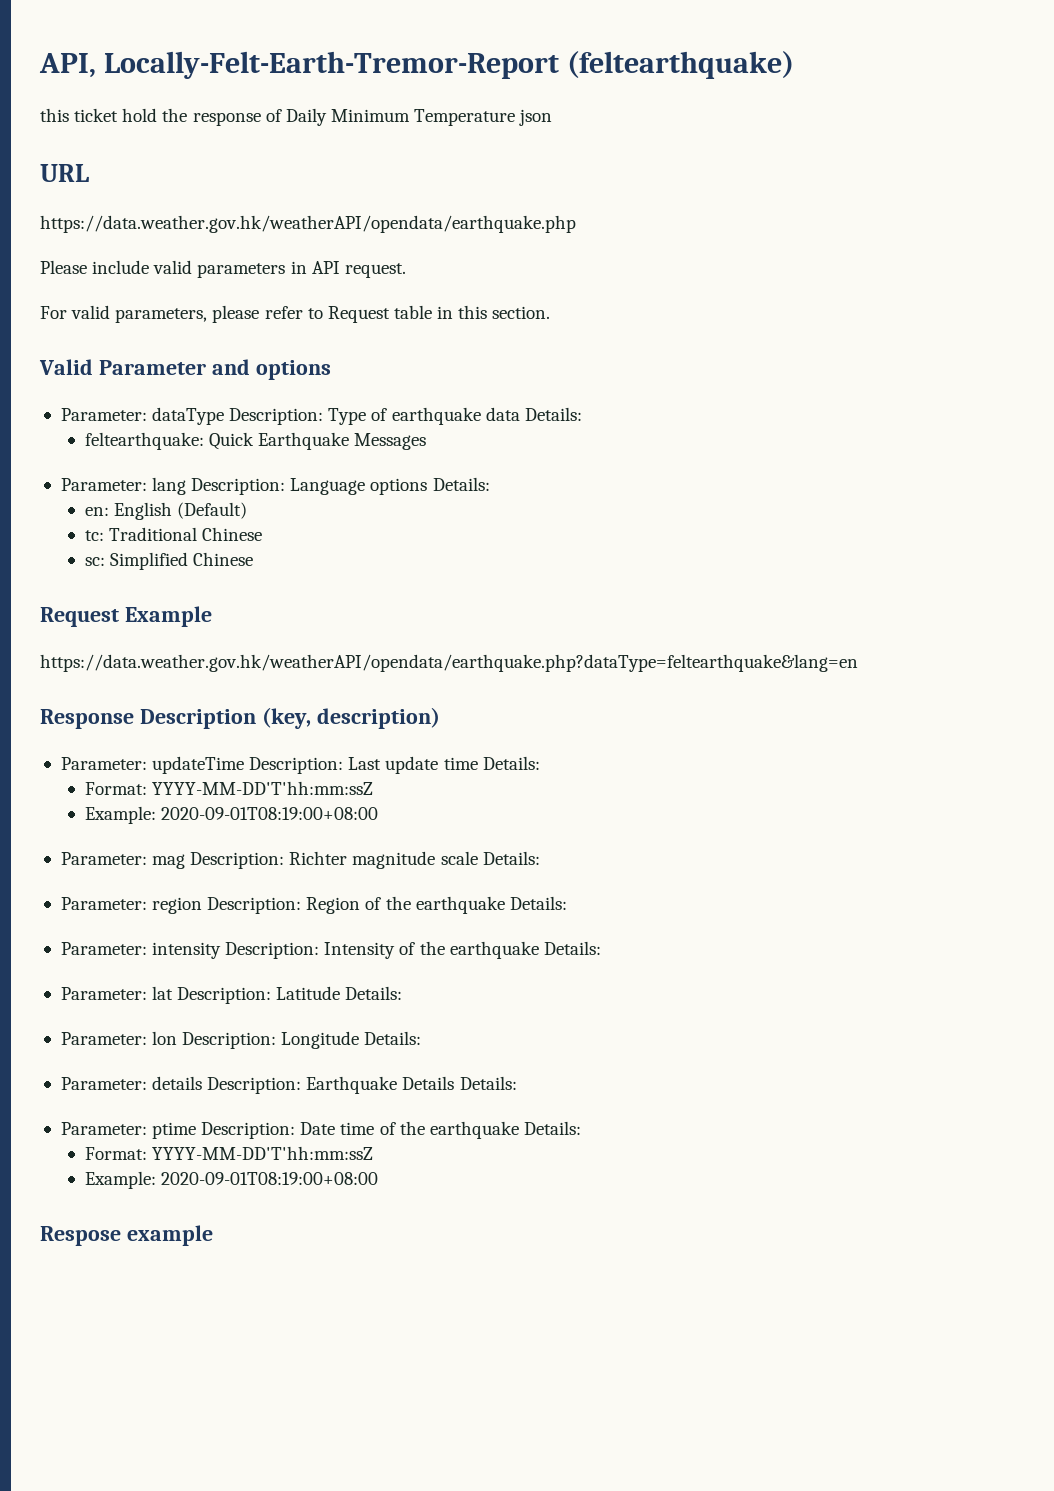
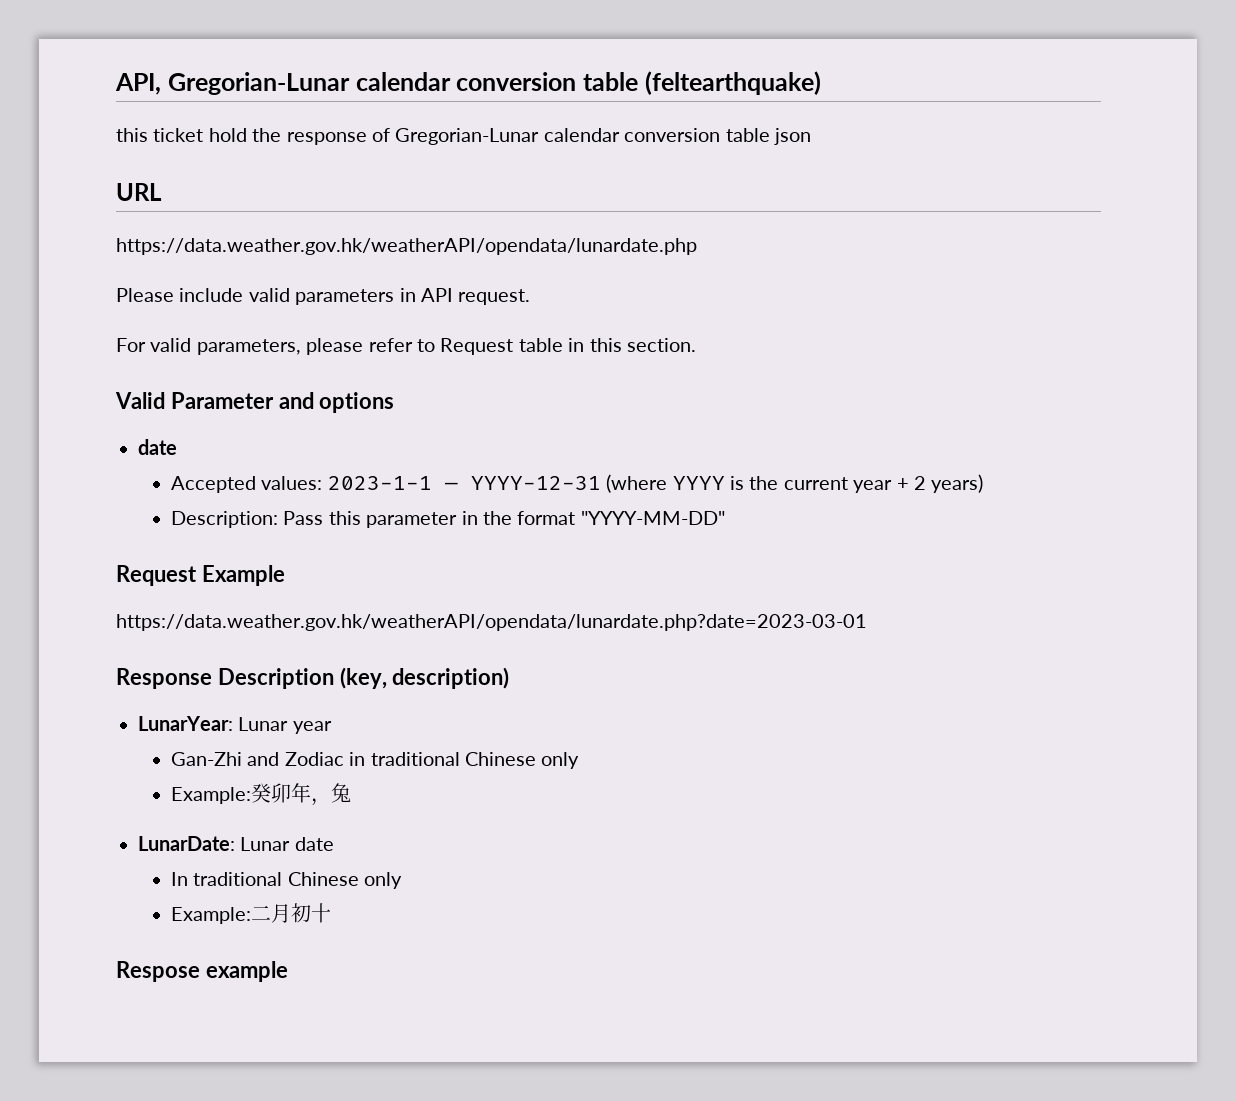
- API, Locally-Felt-Earth-Tremor-Report (feltearthquake)
+ API, Gregorian-Lunar calendar conversion table (feltearthquake)
- this ticket hold the response of Daily Minimum Temperature json
+ this ticket hold the response of Gregorian-Lunar calendar conversion table json
- https://data.weather.gov.hk/weatherAPI/opendata/earthquake.php
+ https://data.weather.gov.hk/weatherAPI/opendata/lunardate.php
  Valid Parameter and options
- Parameter: dataType Description: Type of earthquake data Details:
- feltearthquake: Quick Earthquake Messages
- Parameter: lang Description: Language options Details:
- en: English (Default)
- tc: Traditional Chinese
- sc: Simplified Chinese
+ date
+ Accepted values: 2023-1-1 — YYYY-12-31 (where YYYY is the current year + 2 years)
+ Description: Pass this parameter in the format "YYYY-MM-DD"
- https://data.weather.gov.hk/weatherAPI/opendata/earthquake.php?dataType=feltearthquake&lang=en
+ https://data.weather.gov.hk/weatherAPI/opendata/lunardate.php?date=2023-03-01
- Parameter: updateTime Description: Last update time Details:
- Format: YYYY-MM-DD'T'hh:mm:ssZ
- Example: 2020-09-01T08:19:00+08:00
- Parameter: mag Description: Richter magnitude scale Details:
- Parameter: region Description: Region of the earthquake Details:
- Parameter: intensity Description: Intensity of the earthquake Details:
- Parameter: lat Description: Latitude Details:
- Parameter: lon Description: Longitude Details:
- Parameter: details Description: Earthquake Details Details:
- Parameter: ptime Description: Date time of the earthquake Details:
- Format: YYYY-MM-DD'T'hh:mm:ssZ
- Example: 2020-09-01T08:19:00+08:00
+ LunarYear: Lunar year
+ Gan-Zhi and Zodiac in traditional Chinese only
+ Example:癸卯年，兔
+ LunarDate: Lunar date
+ In traditional Chinese only
+ Example:二月初十

